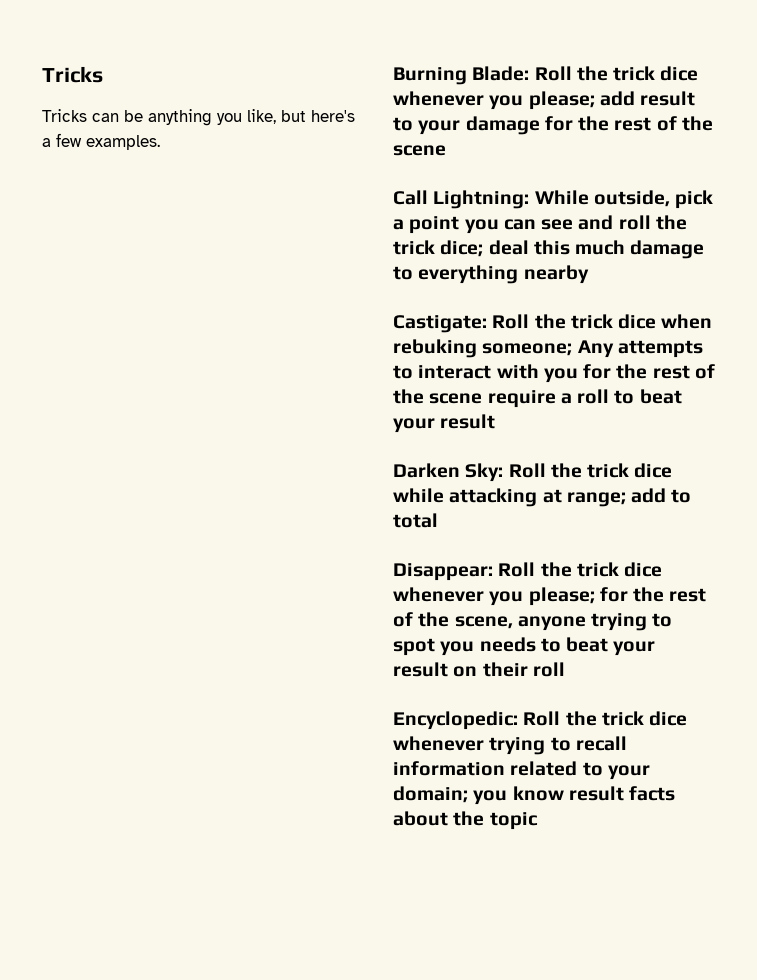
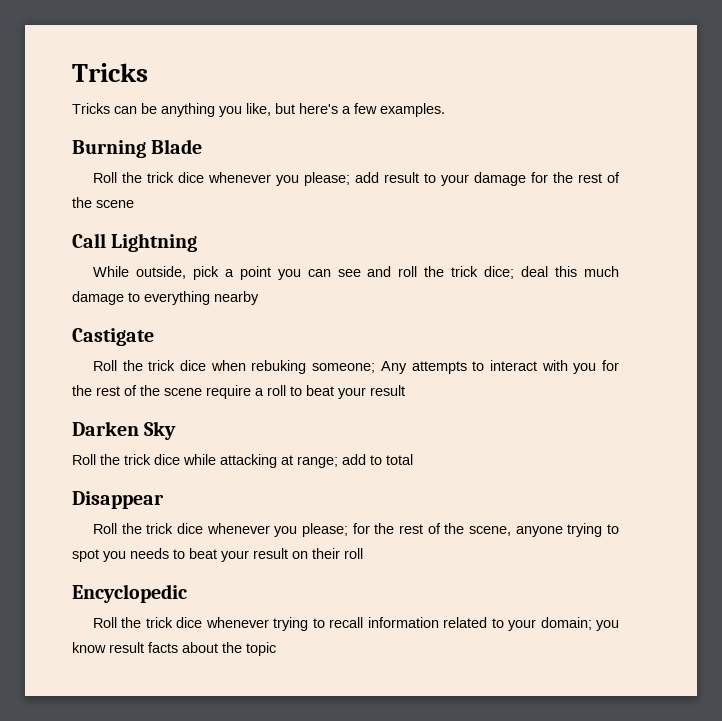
- Burning Blade: Roll the trick dice whenever you please; add result to your damage for the rest of the scene
+ Burning Blade
+ Roll the trick dice whenever you please; add result to your damage for the rest of the scene
- Call Lightning: While outside, pick a point you can see and roll the trick dice; deal this much damage to everything nearby
+ Call Lightning
+ While outside, pick a point you can see and roll the trick dice; deal this much damage to everything nearby
- Castigate: Roll the trick dice when rebuking someone; Any attempts to interact with you for the rest of the scene require a roll to beat your result
+ Castigate
+ Roll the trick dice when rebuking someone; Any attempts to interact with you for the rest of the scene require a roll to beat your result
- Darken Sky: Roll the trick dice while attacking at range; add to total
+ Darken Sky
+ Roll the trick dice while attacking at range; add to total
- Disappear: Roll the trick dice whenever you please; for the rest of the scene, anyone trying to spot you needs to beat your result on their roll
+ Disappear
+ Roll the trick dice whenever you please; for the rest of the scene, anyone trying to spot you needs to beat your result on their roll
- Encyclopedic: Roll the trick dice whenever trying to recall information related to your domain; you know result facts about the topic
+ Encyclopedic
+ Roll the trick dice whenever trying to recall information related to your domain; you know result facts about the topic

